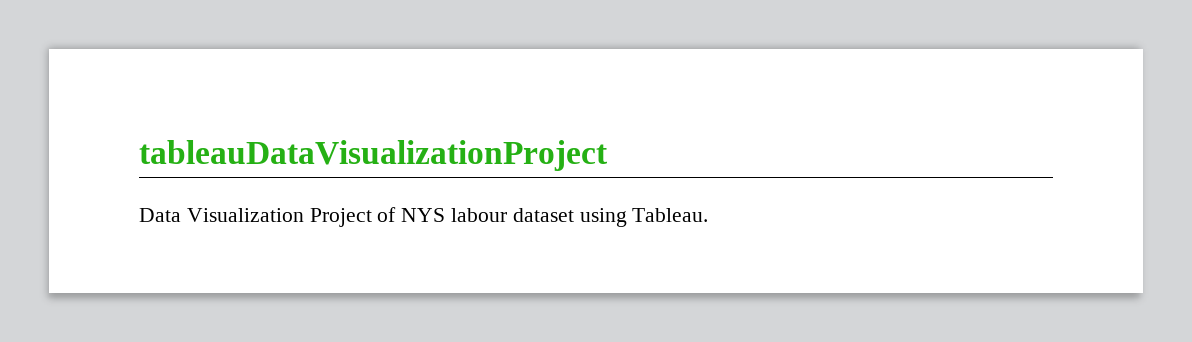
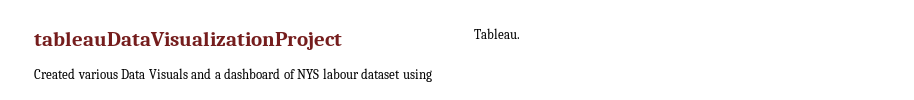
- Data Visualization Project of NYS labour dataset using Tableau.
+ Created various Data Visuals and a dashboard of NYS labour dataset using Tableau.

